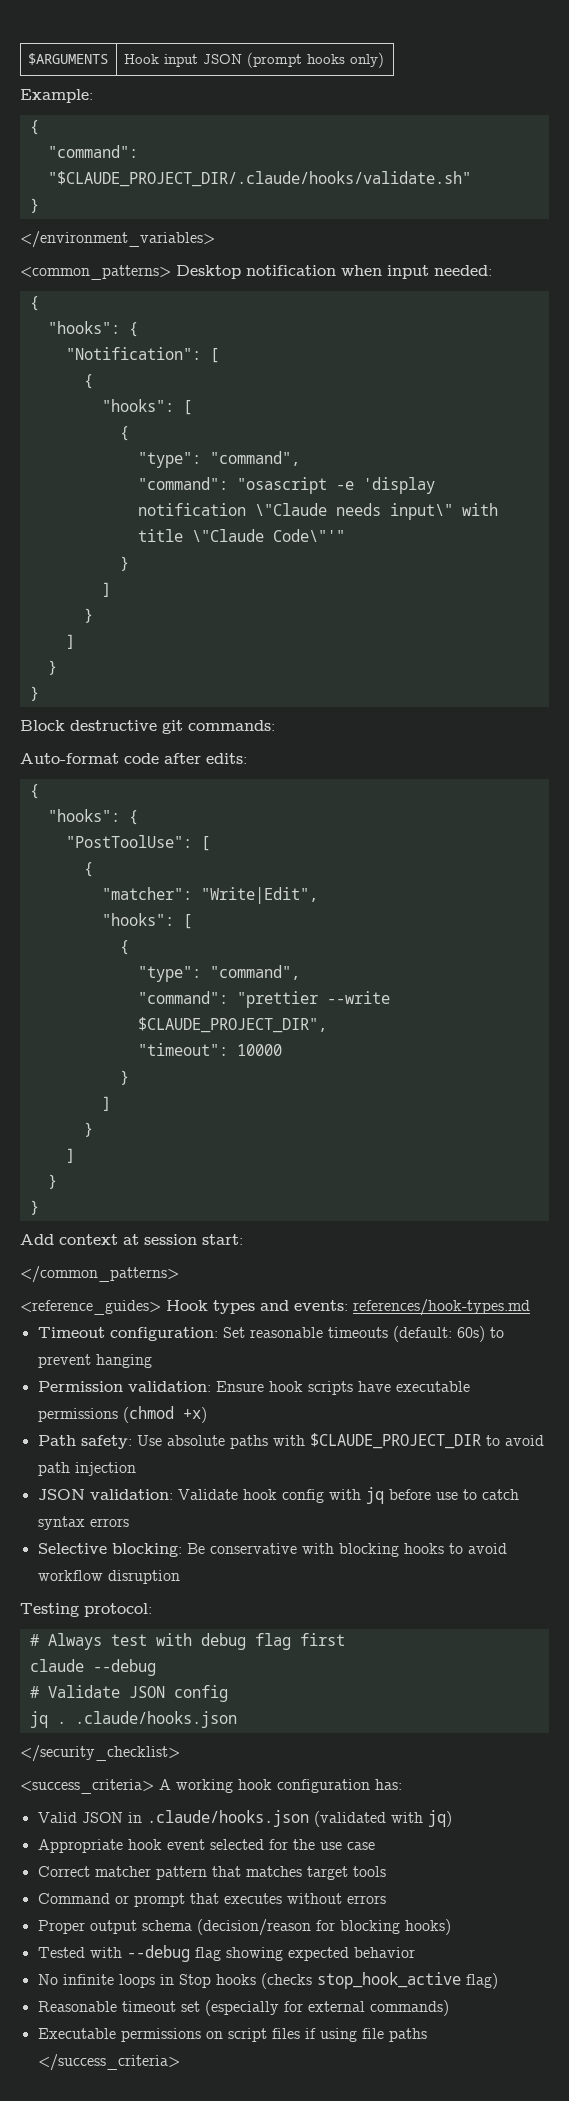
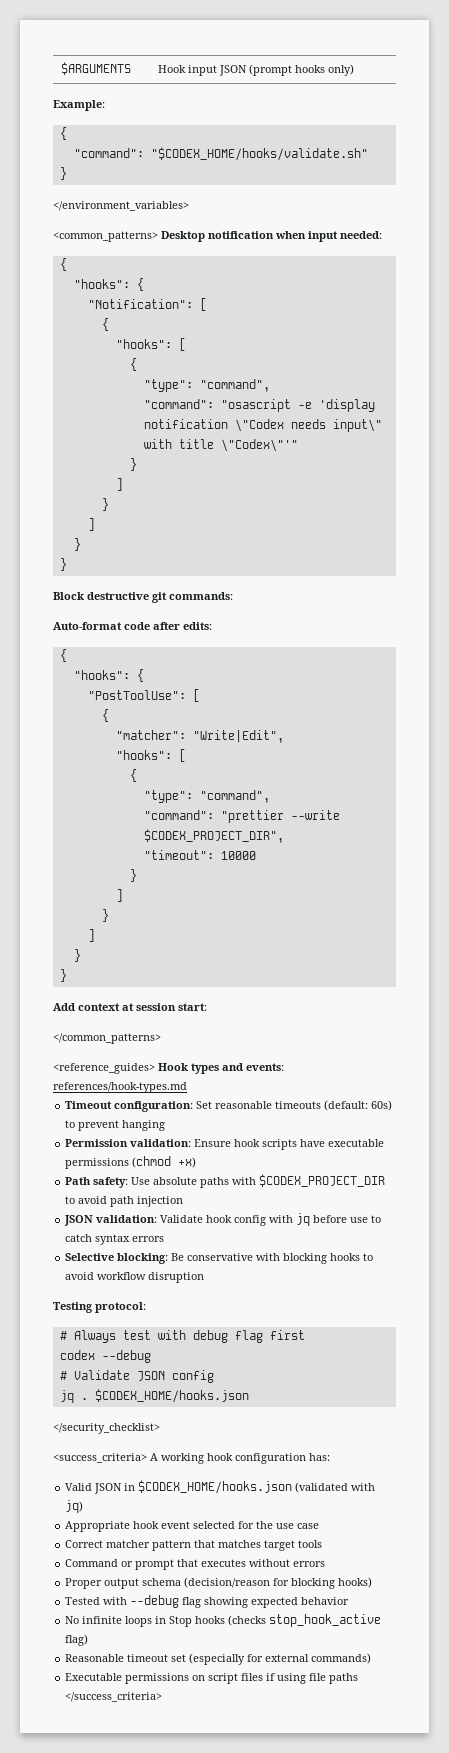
- "command": "$CLAUDE_PROJECT_DIR/.claude/hooks/validate.sh"
+ "command": "$CODEX_HOME/hooks/validate.sh"
- "command": "osascript -e 'display notification \"Claude needs input\" with title \"Claude Code\"'"
+ "command": "osascript -e 'display notification \"Codex needs input\" with title \"Codex\"'"
- "command": "prettier --write $CLAUDE_PROJECT_DIR",
+ "command": "prettier --write $CODEX_PROJECT_DIR",
- Path safety: Use absolute paths with $CLAUDE_PROJECT_DIR to avoid path injection
+ Path safety: Use absolute paths with $CODEX_PROJECT_DIR to avoid path injection
- claude --debug
+ codex --debug
- jq . .claude/hooks.json
+ jq . $CODEX_HOME/hooks.json
- Valid JSON in .claude/hooks.json (validated with jq)
+ Valid JSON in $CODEX_HOME/hooks.json (validated with jq)

